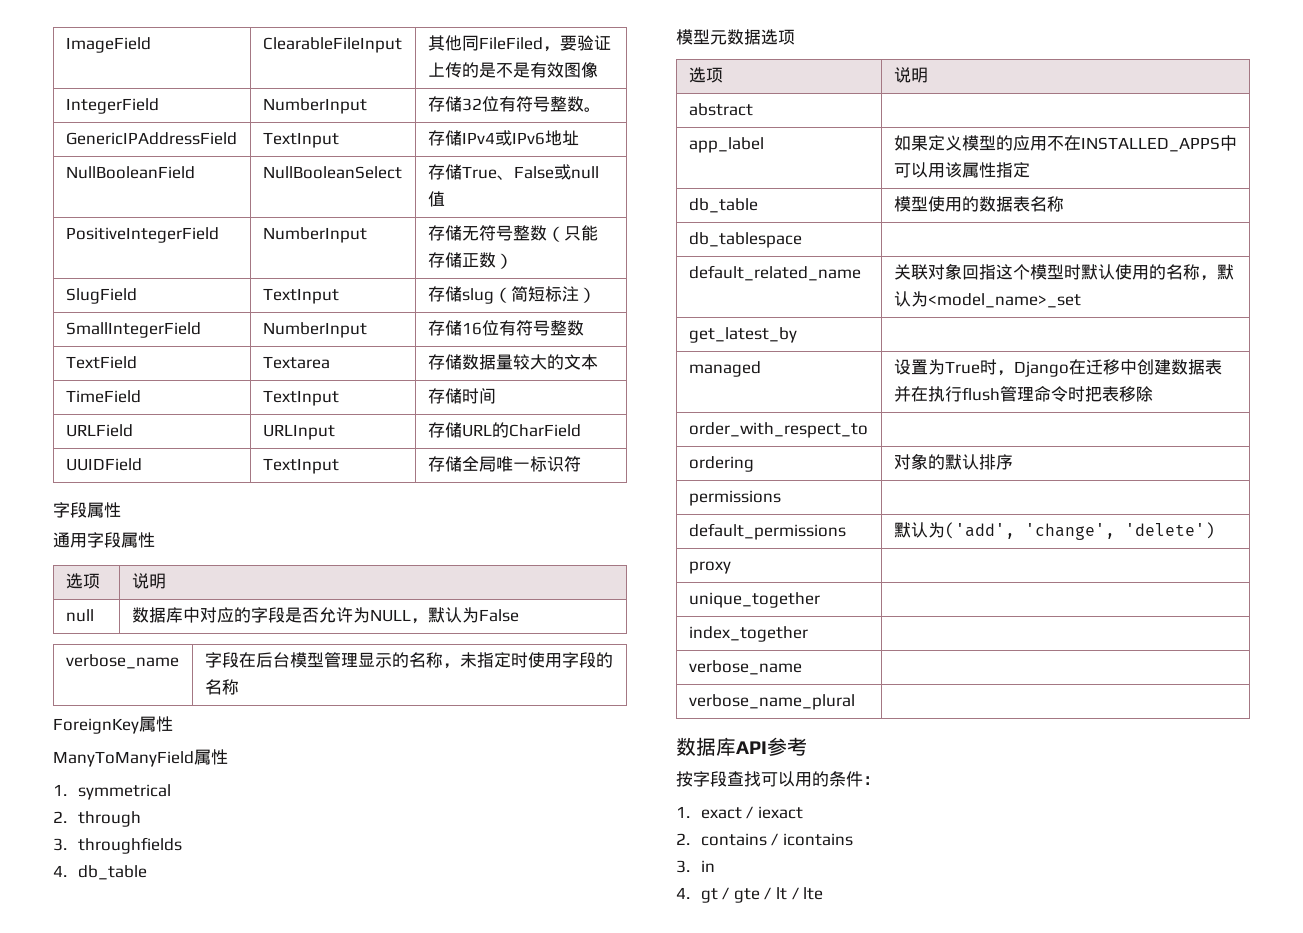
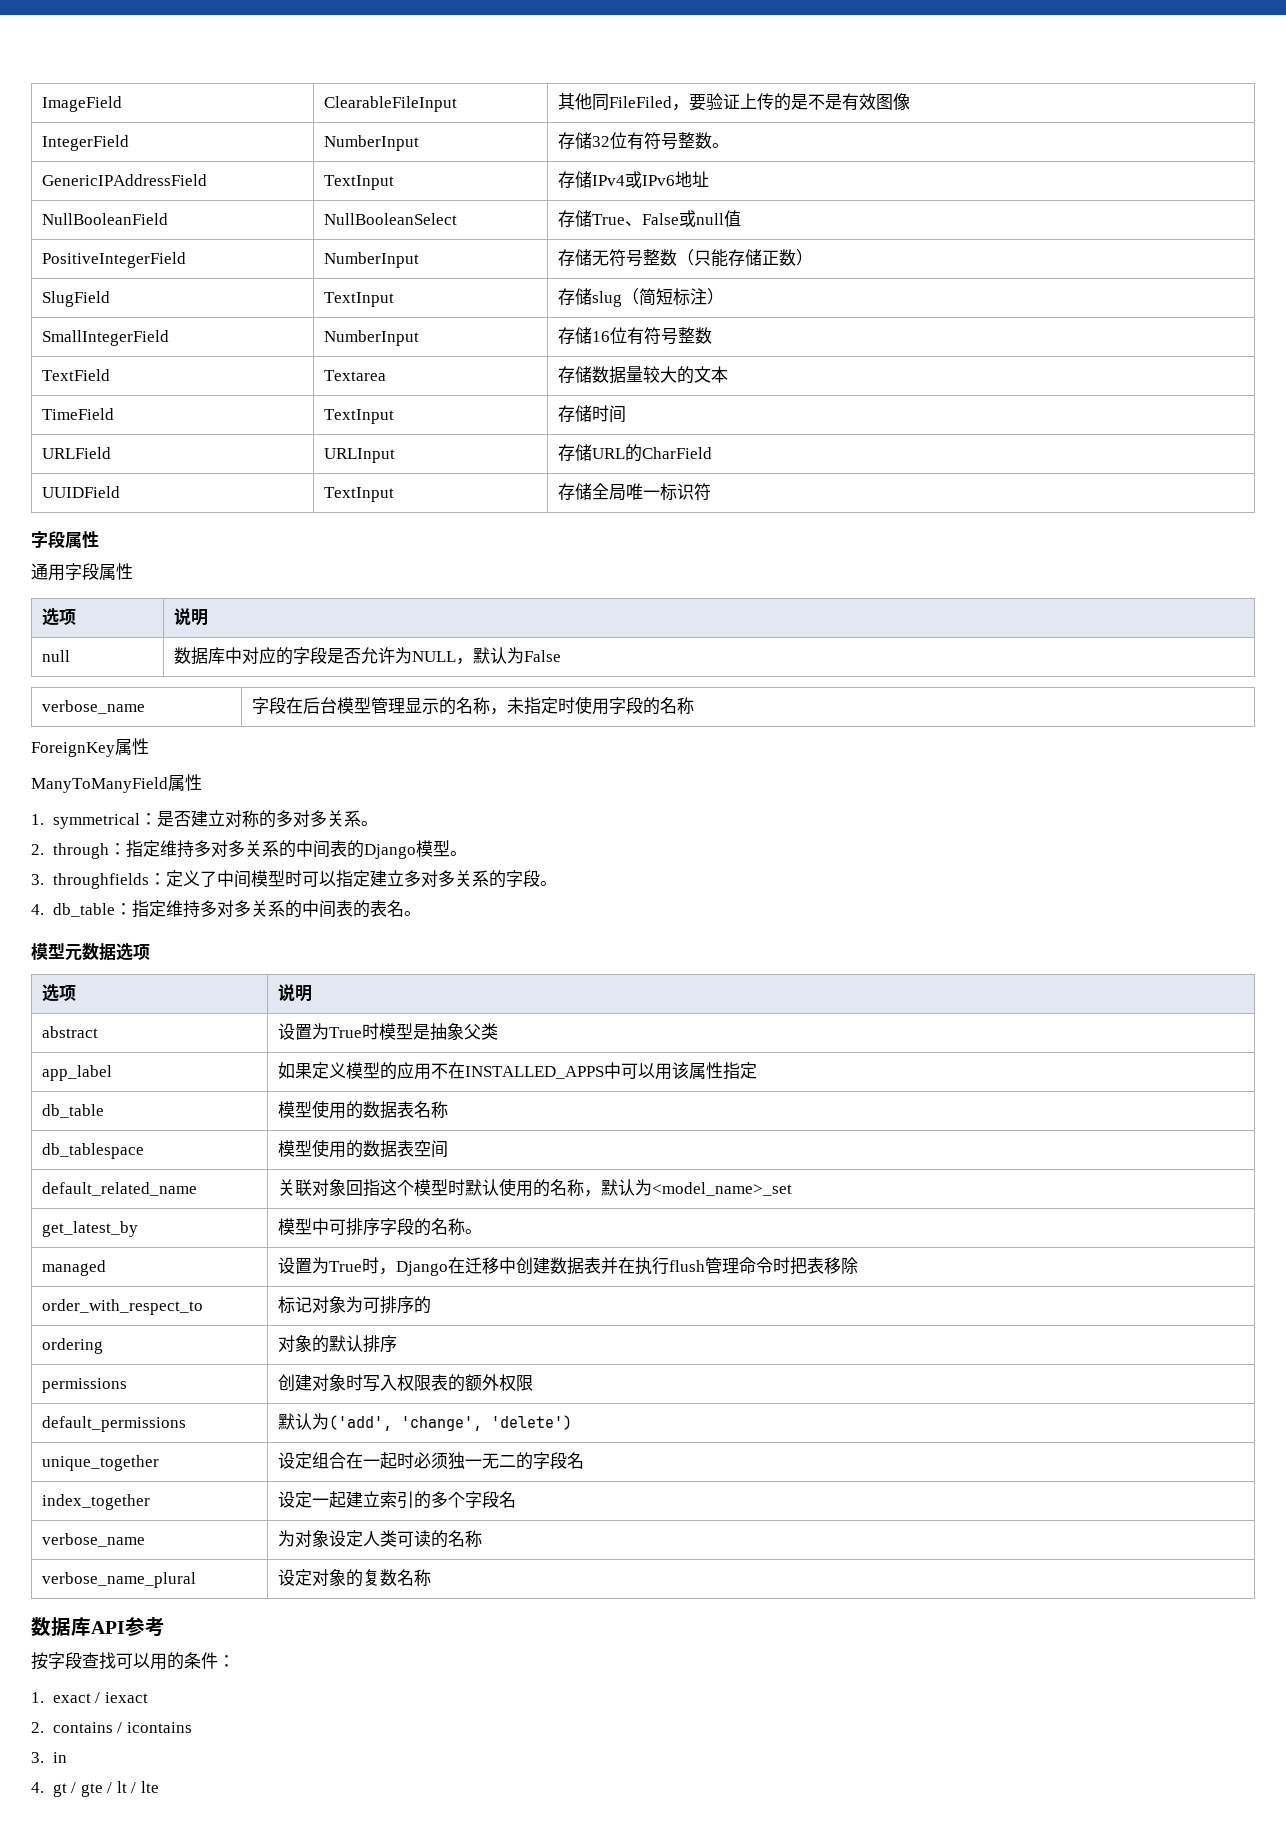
- 1. symmetrical
- 2. through
- 3. throughfields
- 4. db_table
+ 1. symmetrical：是否建立对称的多对多关系。
+ 2. through：指定维持多对多关系的中间表的Django模型。
+ 3. throughfields：定义了中间模型时可以指定建立多对多关系的字段。
+ 4. db_table：指定维持多对多关系的中间表的表名。
- abstract |
+ abstract | 设置为True时模型是抽象父类
- db_tablespace |
+ db_tablespace | 模型使用的数据表空间
- get_latest_by |
+ get_latest_by | 模型中可排序字段的名称。
- order_with_respect_to |
+ order_with_respect_to | 标记对象为可排序的
- permissions |
+ permissions | 创建对象时写入权限表的额外权限
- proxy |
- unique_together |
- index_together |
- verbose_name |
- verbose_name_plural |
+ unique_together | 设定组合在一起时必须独一无二的字段名
+ index_together | 设定一起建立索引的多个字段名
+ verbose_name | 为对象设定人类可读的名称
+ verbose_name_plural | 设定对象的复数名称

